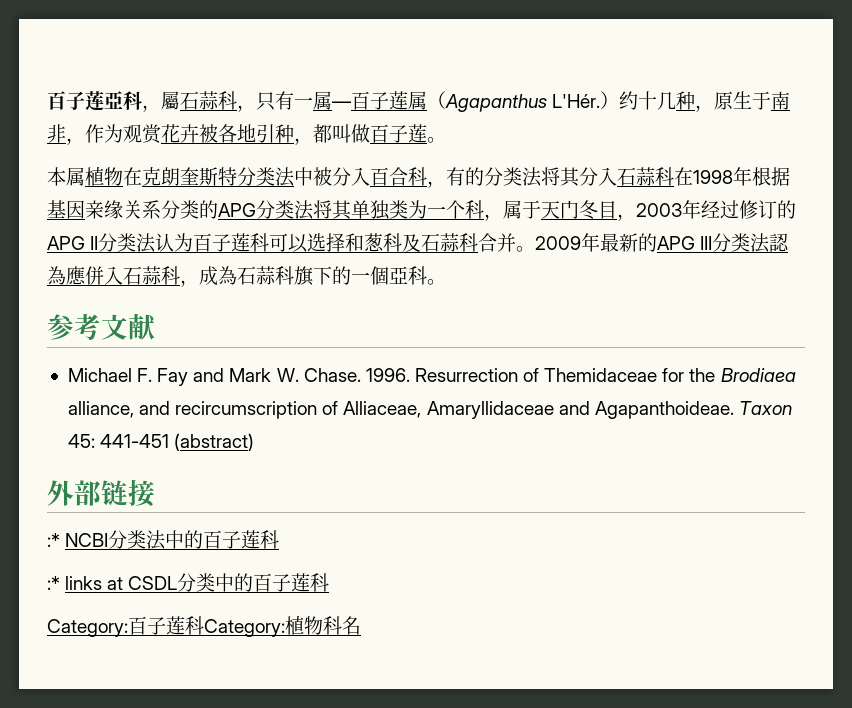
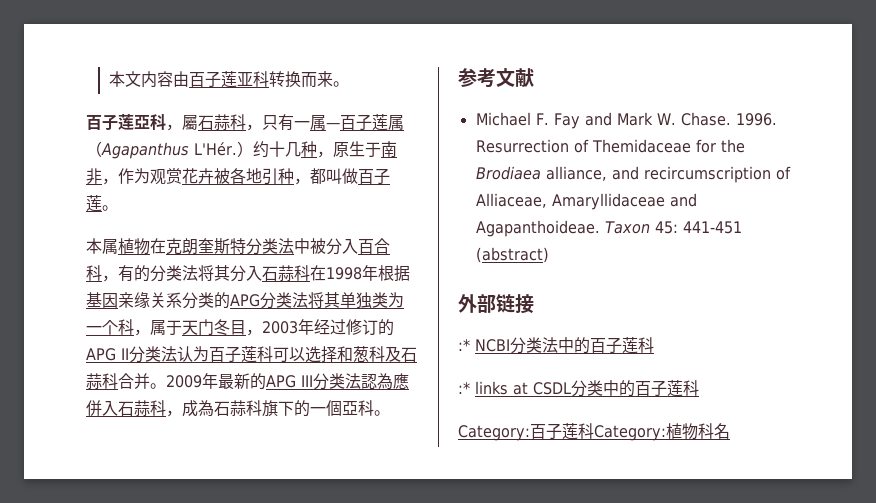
+ 本文内容由百子莲亚科转换而来。

